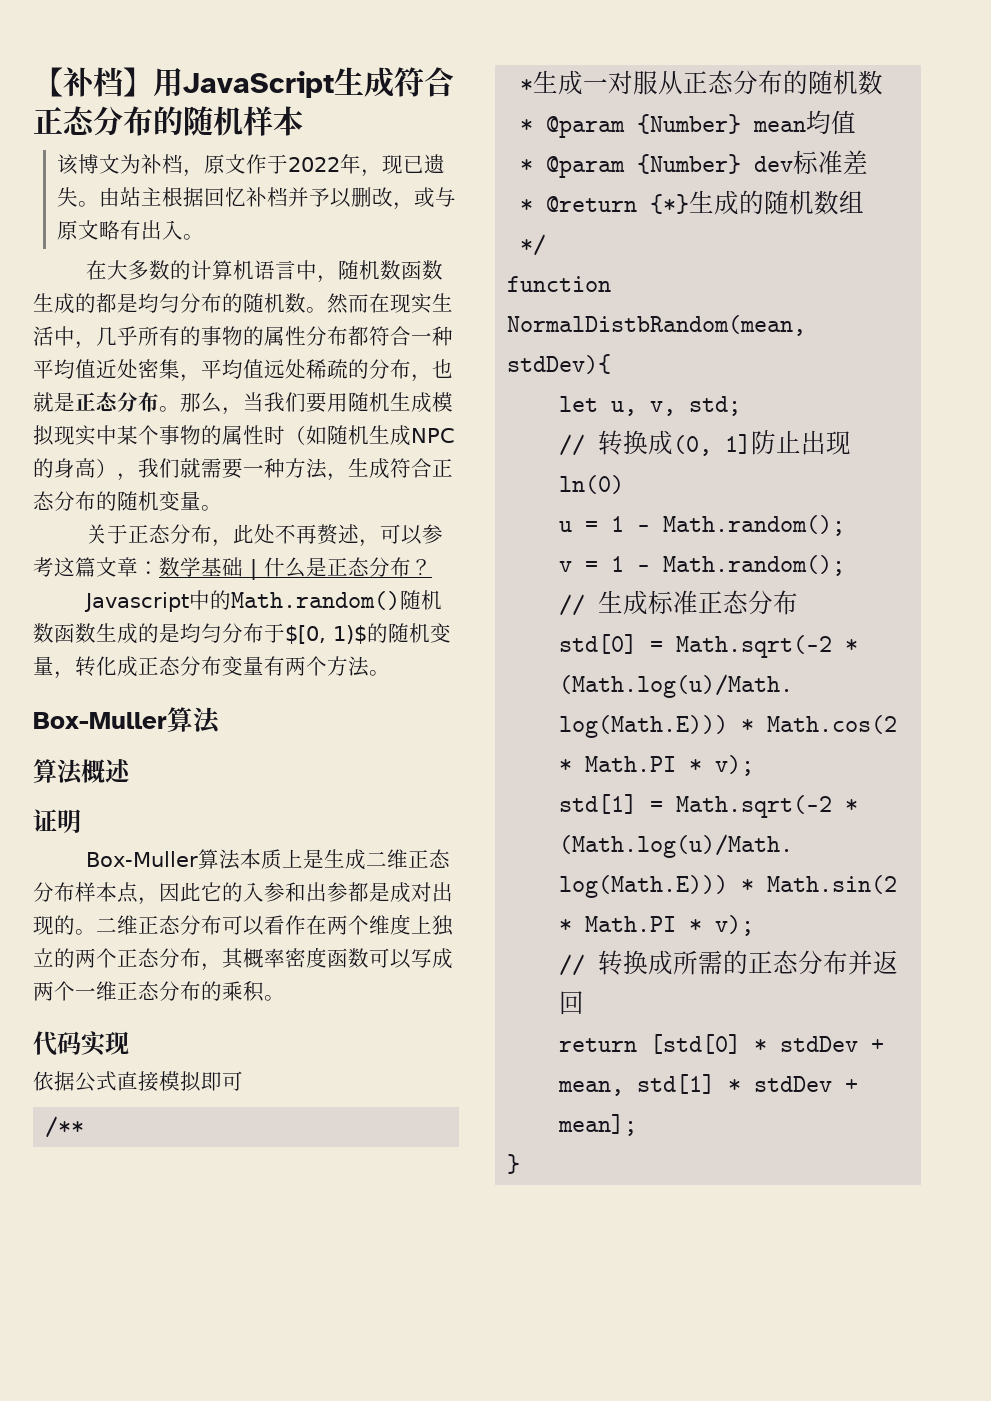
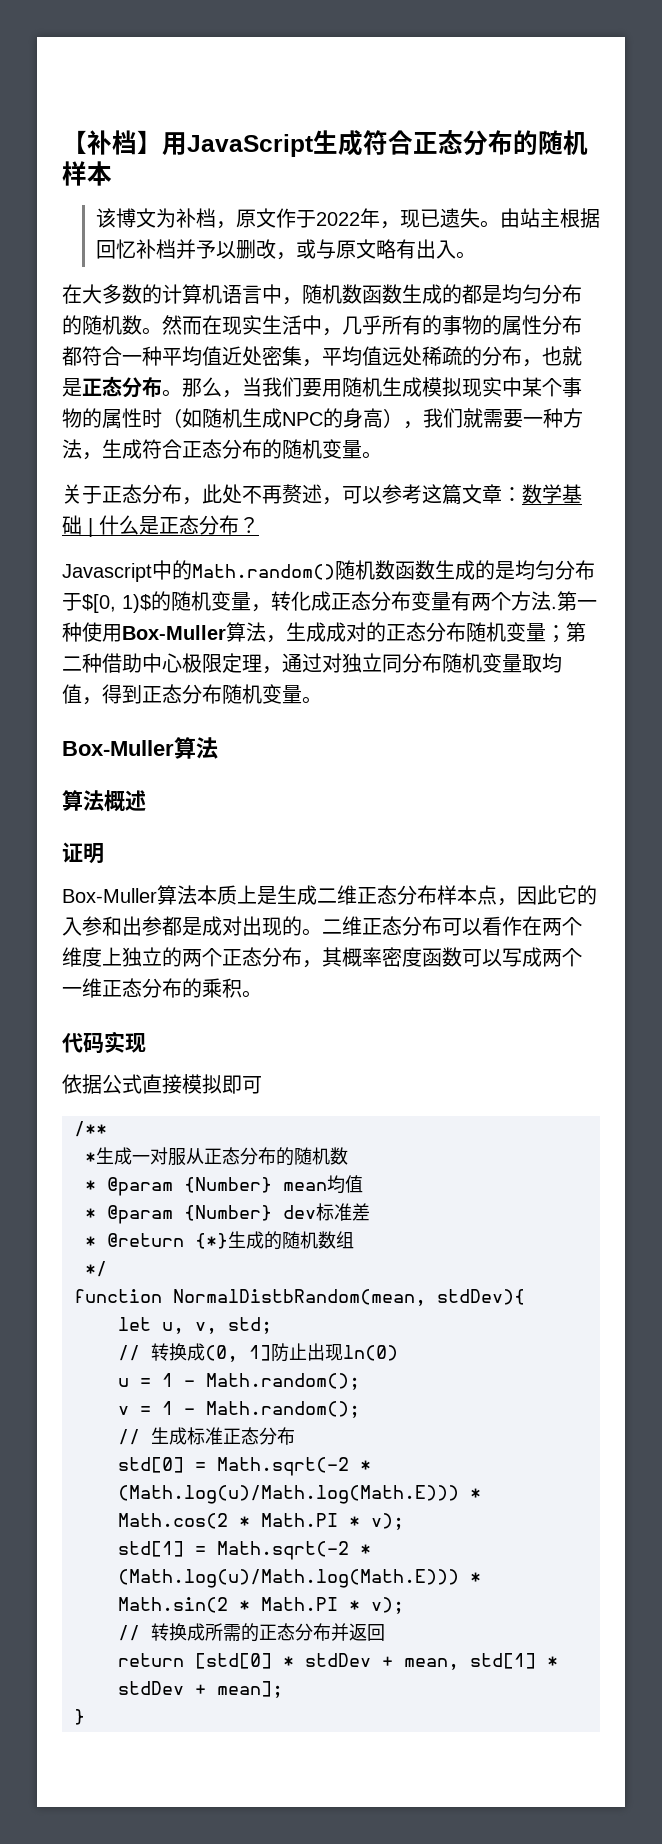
- Javascript中的Math.random()随机数函数生成的是均匀分布于$[0, 1)$的随机变量，转化成正态分布变量有两个方法。
+ Javascript中的Math.random()随机数函数生成的是均匀分布于$[0, 1)$的随机变量，转化成正态分布变量有两个方法.第一种使用Box-Muller算法，生成成对的正态分布随机变量；第二种借助中心极限定理，通过对独立同分布随机变量取均值，得到正态分布随机变量。

